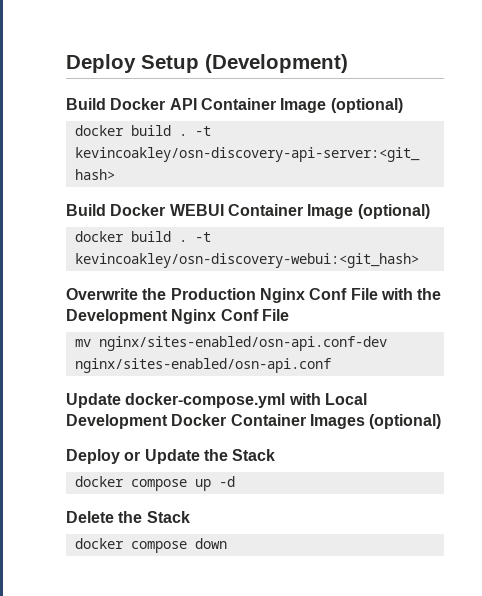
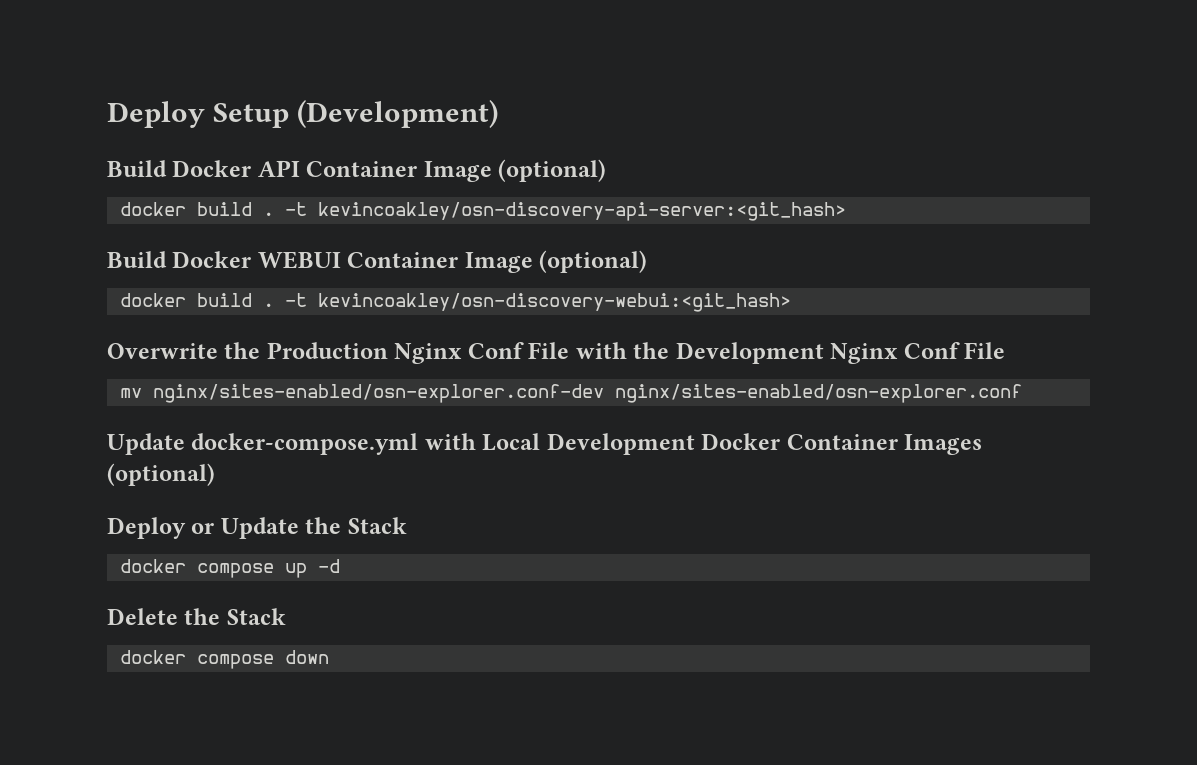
- mv nginx/sites-enabled/osn-api.conf-dev nginx/sites-enabled/osn-api.conf
+ mv nginx/sites-enabled/osn-explorer.conf-dev nginx/sites-enabled/osn-explorer.conf

